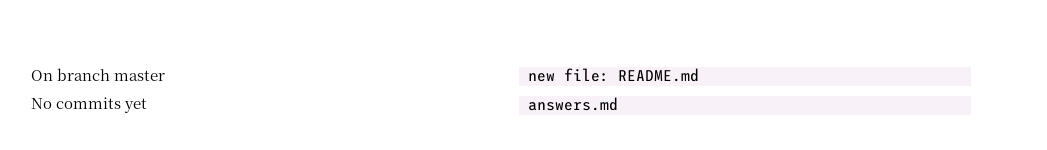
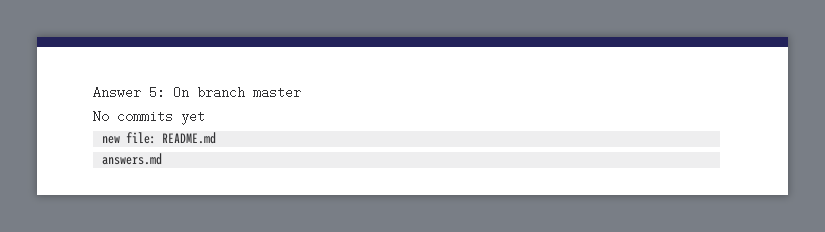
- On branch master
+ Answer 5: On branch master

